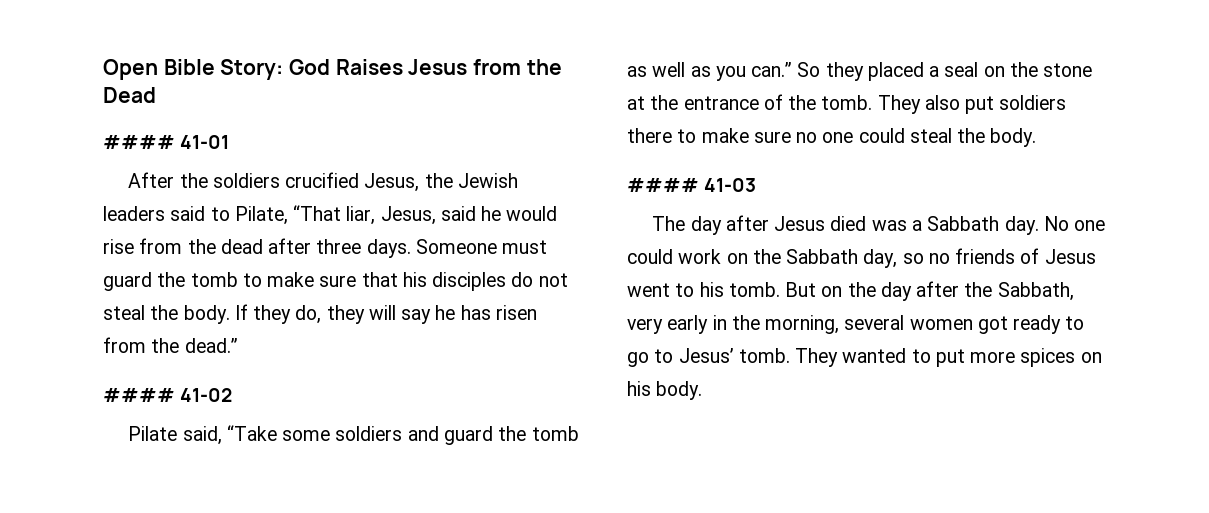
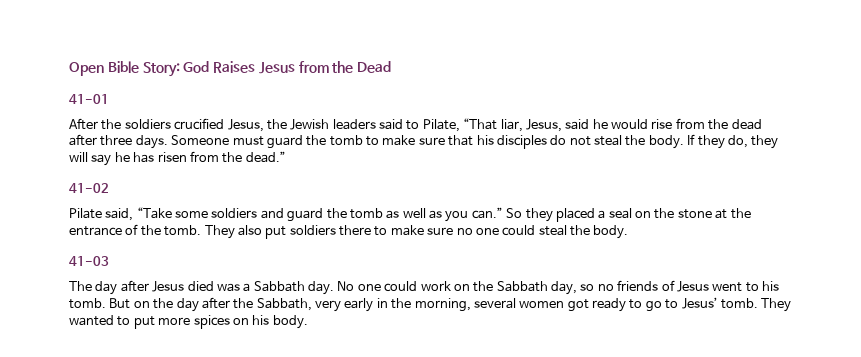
- #### 41-01
+ 41-01
- #### 41-02
+ 41-02
- #### 41-03
+ 41-03

